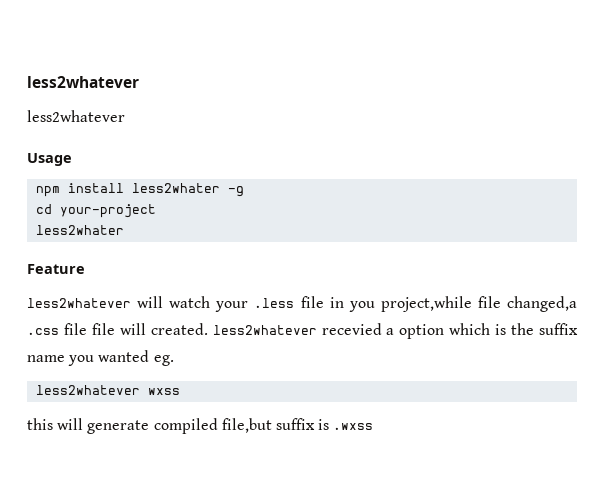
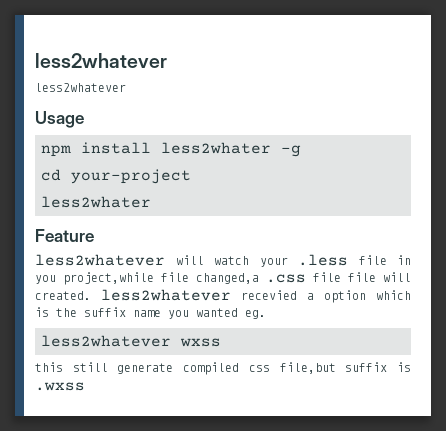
- this will generate compiled file,but suffix is .wxss
+ this still generate compiled css file,but suffix is .wxss

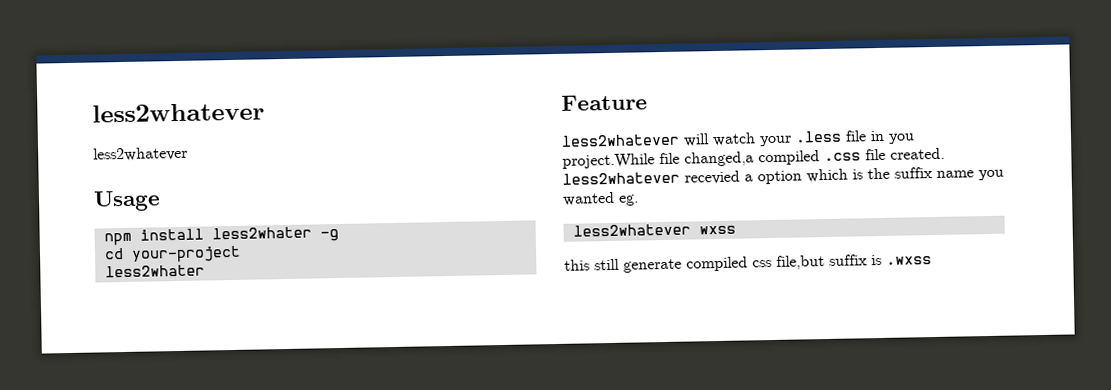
- less2whatever will watch your .less file in you project,while file changed,a .css file file will created. less2whatever recevied a option which is the suffix name you wanted eg.
+ less2whatever will watch your .less file in you project.While file changed,a compiled .css file created. less2whatever recevied a option which is the suffix name you wanted eg.

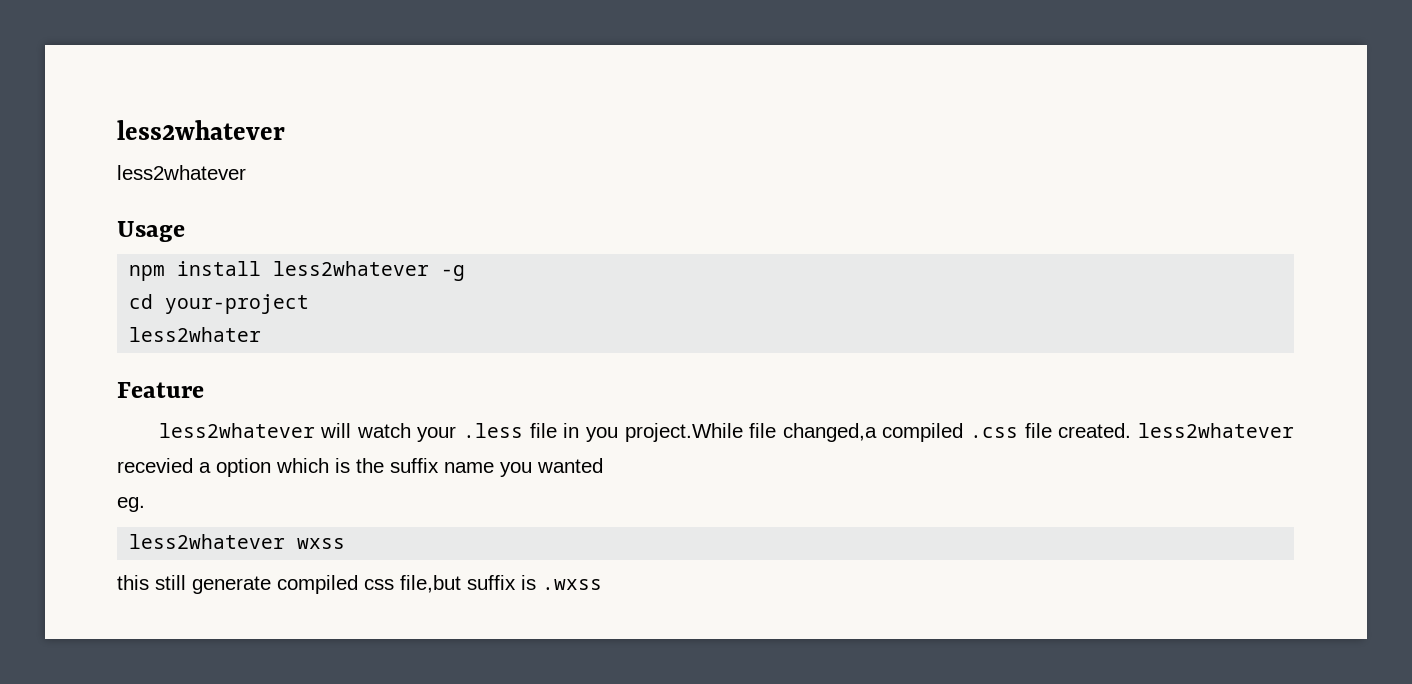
- npm install less2whater -g
+ npm install less2whatever -g
- less2whatever will watch your .less file in you project.While file changed,a compiled .css file created. less2whatever recevied a option which is the suffix name you wanted eg.
+ less2whatever will watch your .less file in you project.While file changed,a compiled .css file created. less2whatever recevied a option which is the suffix name you wanted
+ eg.

